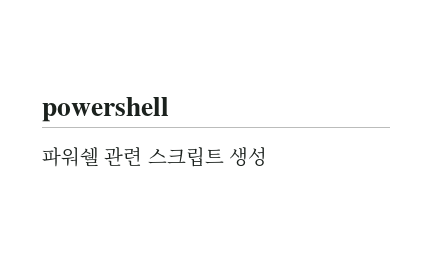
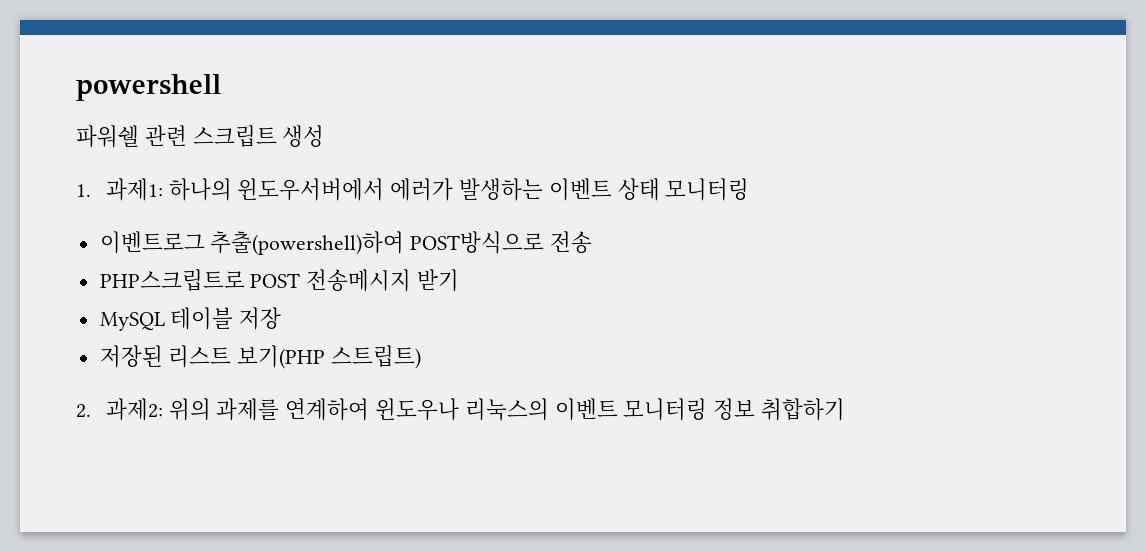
+ 1. 과제1: 하나의 윈도우서버에서 에러가 발생하는 이벤트 상태 모니터링
+ 이벤트로그 추출(powershell)하여 POST방식으로 전송
+ PHP스크립트로 POST 전송메시지 받기
+ MySQL 테이블 저장
+ 저장된 리스트 보기(PHP 스트립트)
+ 2. 과제2: 위의 과제를 연계하여 윈도우나 리눅스의 이벤트 모니터링 정보 취합하기

